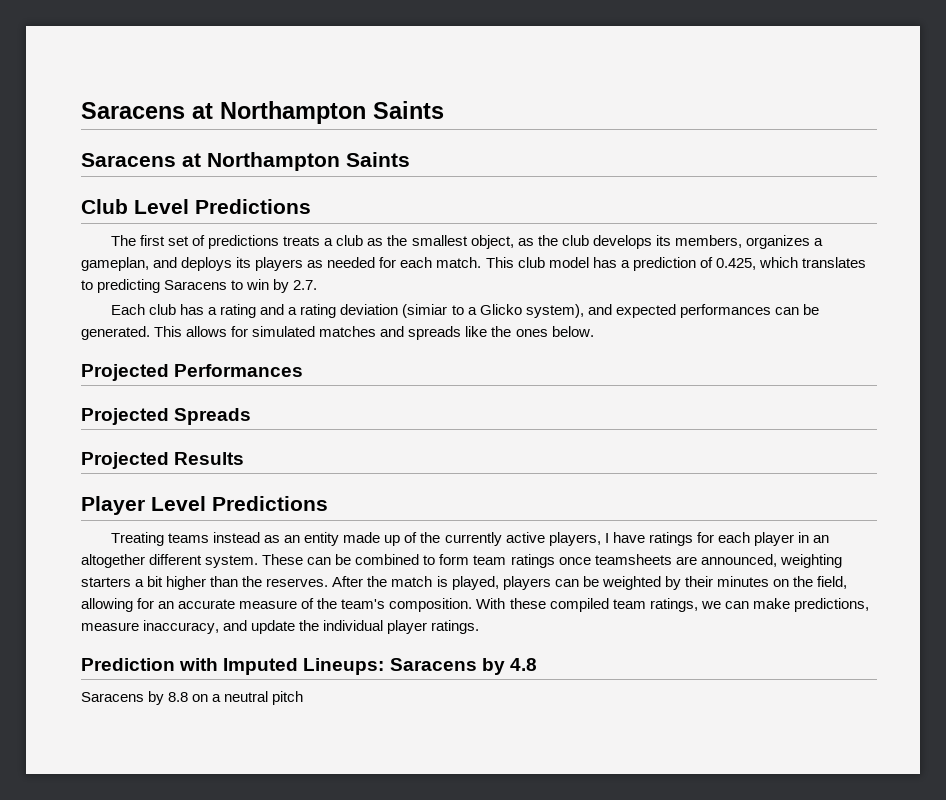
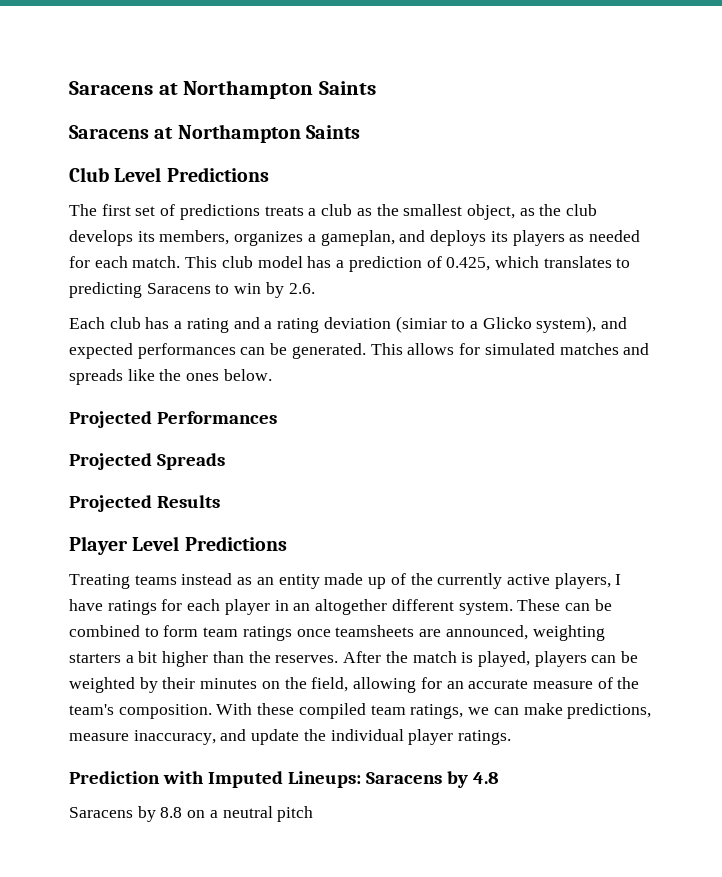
- This club model has a prediction of 0.425, which translates to predicting Saracens to win by 2.7.
+ This club model has a prediction of 0.425, which translates to predicting Saracens to win by 2.6.

